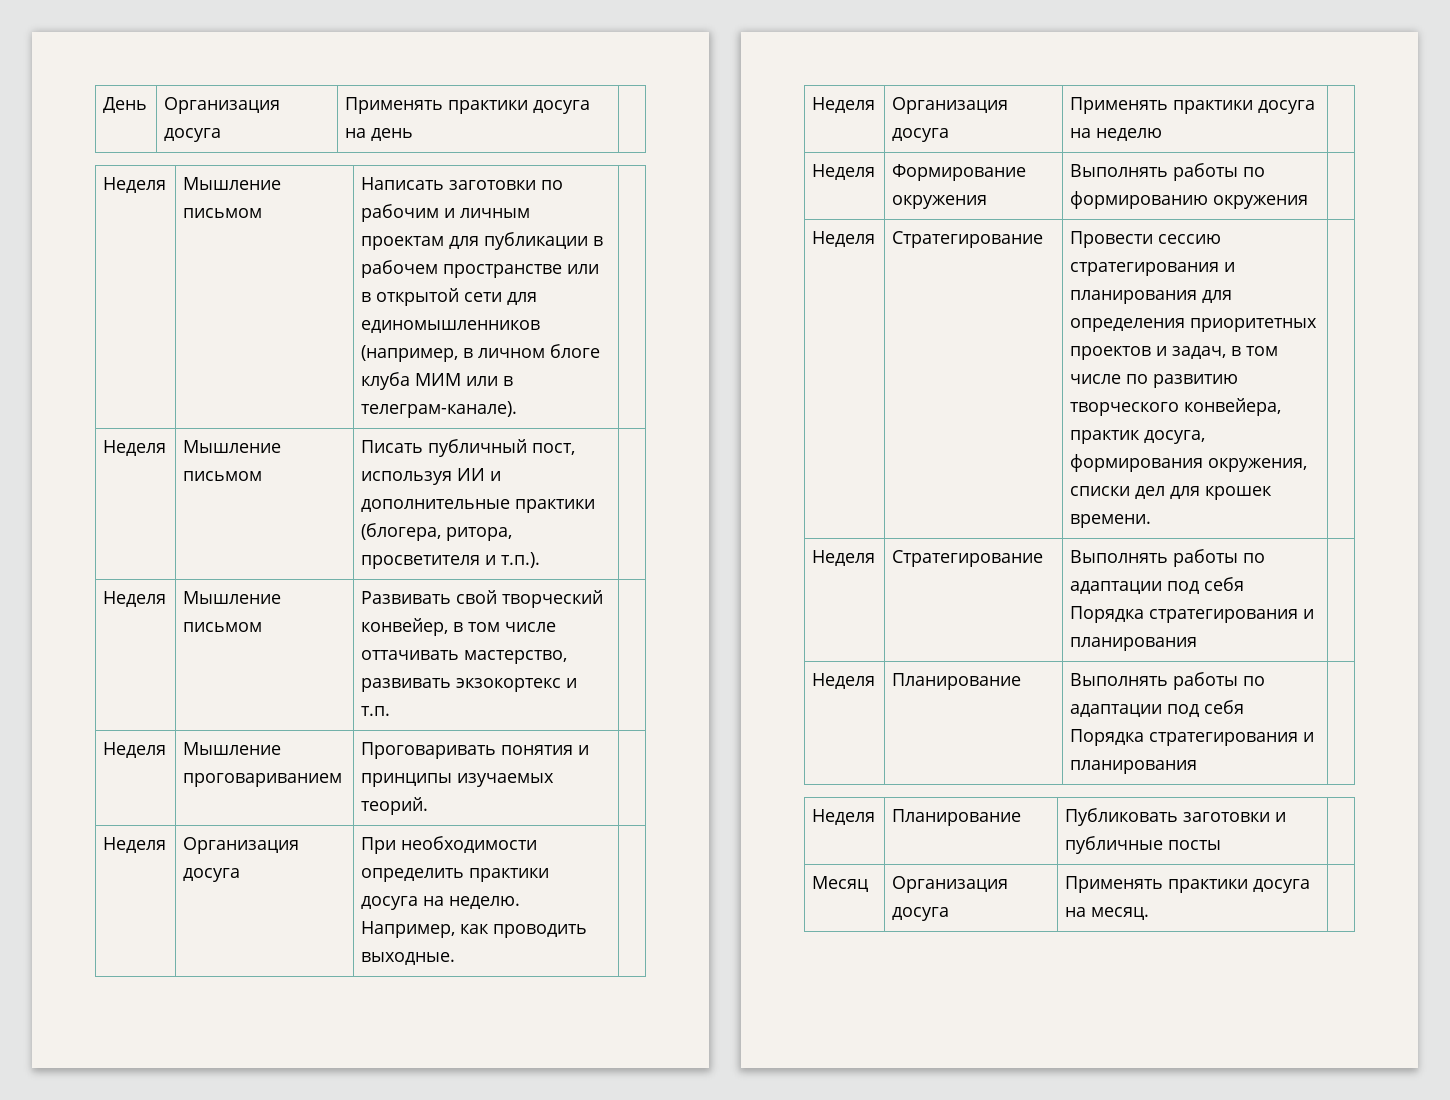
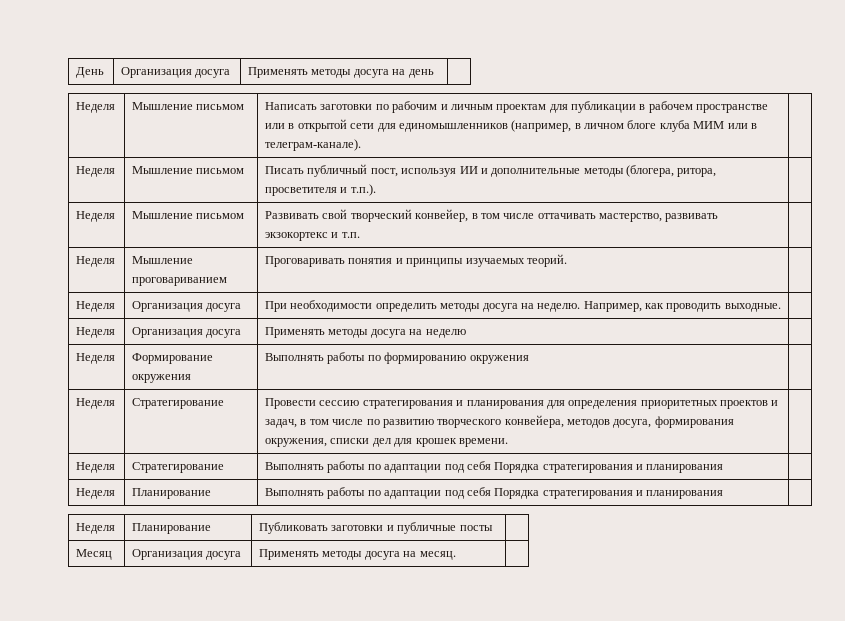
- День | Организация досуга | Применять практики досуга на день |
+ День | Организация досуга | Применять методы досуга на день |
- Неделя | Мышление письмом | Писать публичный пост, используя ИИ и дополнительные практики (блогера, ритора, просветителя и т.п.). |
+ Неделя | Мышление письмом | Писать публичный пост, используя ИИ и дополнительные методы (блогера, ритора, просветителя и т.п.). |
- Неделя | Организация досуга | При необходимости определить практики досуга на неделю. Например, как проводить выходные. |
+ Неделя | Организация досуга | При необходимости определить методы досуга на неделю. Например, как проводить выходные. |
- Неделя | Организация досуга | Применять практики досуга на неделю |
+ Неделя | Организация досуга | Применять методы досуга на неделю |
- Неделя | Стратегирование | Провести сессию стратегирования и планирования для определения приоритетных проектов и задач, в том числе по развитию творческого конвейера, практик досуга, формирования окружения, списки дел для крошек времени. |
+ Неделя | Стратегирование | Провести сессию стратегирования и планирования для определения приоритетных проектов и задач, в том числе по развитию творческого конвейера, методов досуга, формирования окружения, списки дел для крошек времени. |
- Месяц | Организация досуга | Применять практики досуга на месяц. |
+ Месяц | Организация досуга | Применять методы досуга на месяц. |

